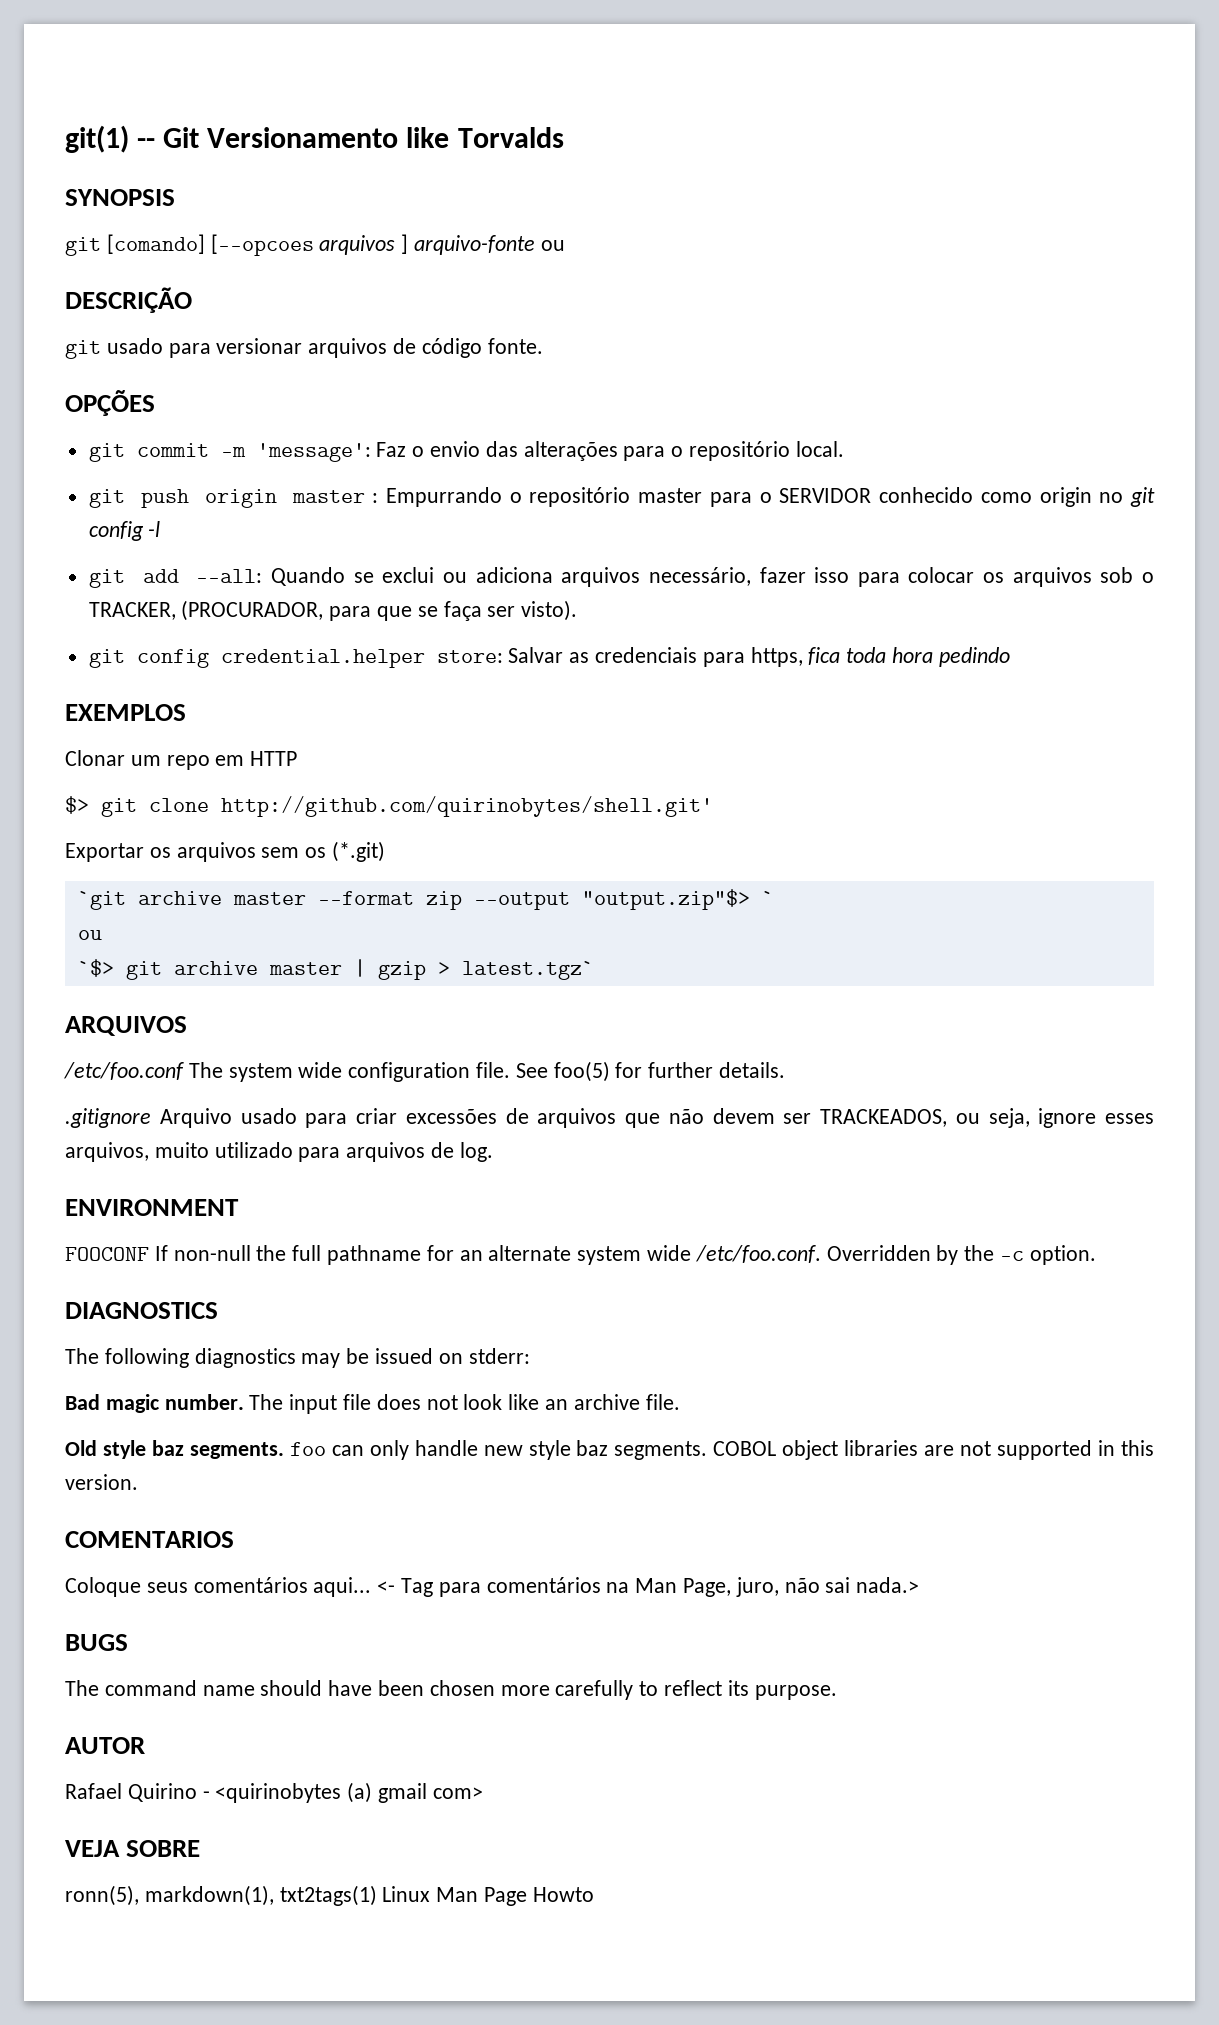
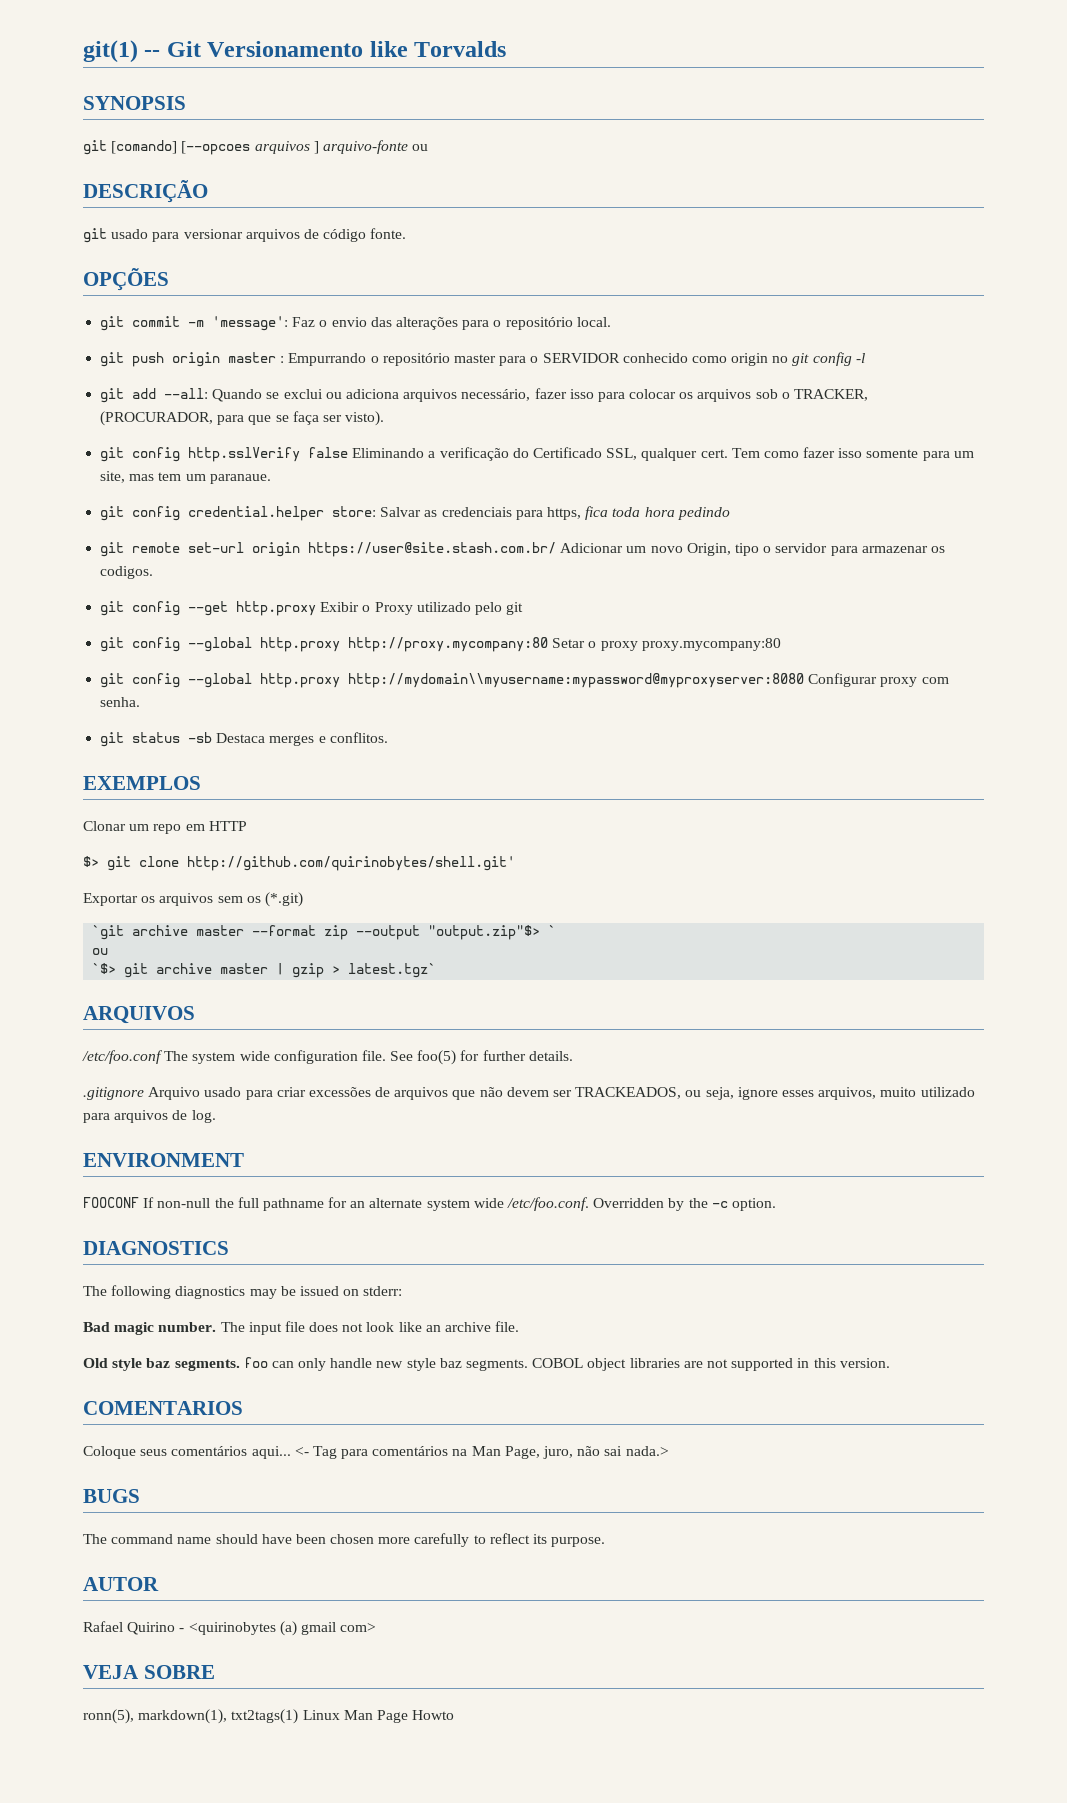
+ git config http.sslVerify false Eliminando a verificação do Certificado SSL, qualquer cert. Tem como fazer isso somente para um site, mas tem um paranaue.
+ git remote set-url origin https://user@site.stash.com.br/ Adicionar um novo Origin, tipo o servidor para armazenar os codigos.
+ git config --get http.proxy Exibir o Proxy utilizado pelo git
+ git config --global http.proxy http://proxy.mycompany:80 Setar o proxy proxy.mycompany:80
+ git config --global http.proxy http://mydomain\\myusername:mypassword@myproxyserver:8080 Configurar proxy com senha.
+ git status -sb Destaca merges e conflitos.

